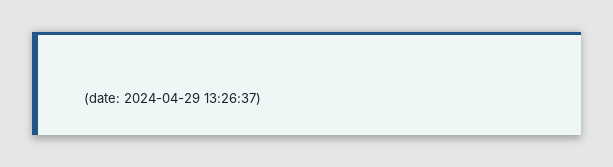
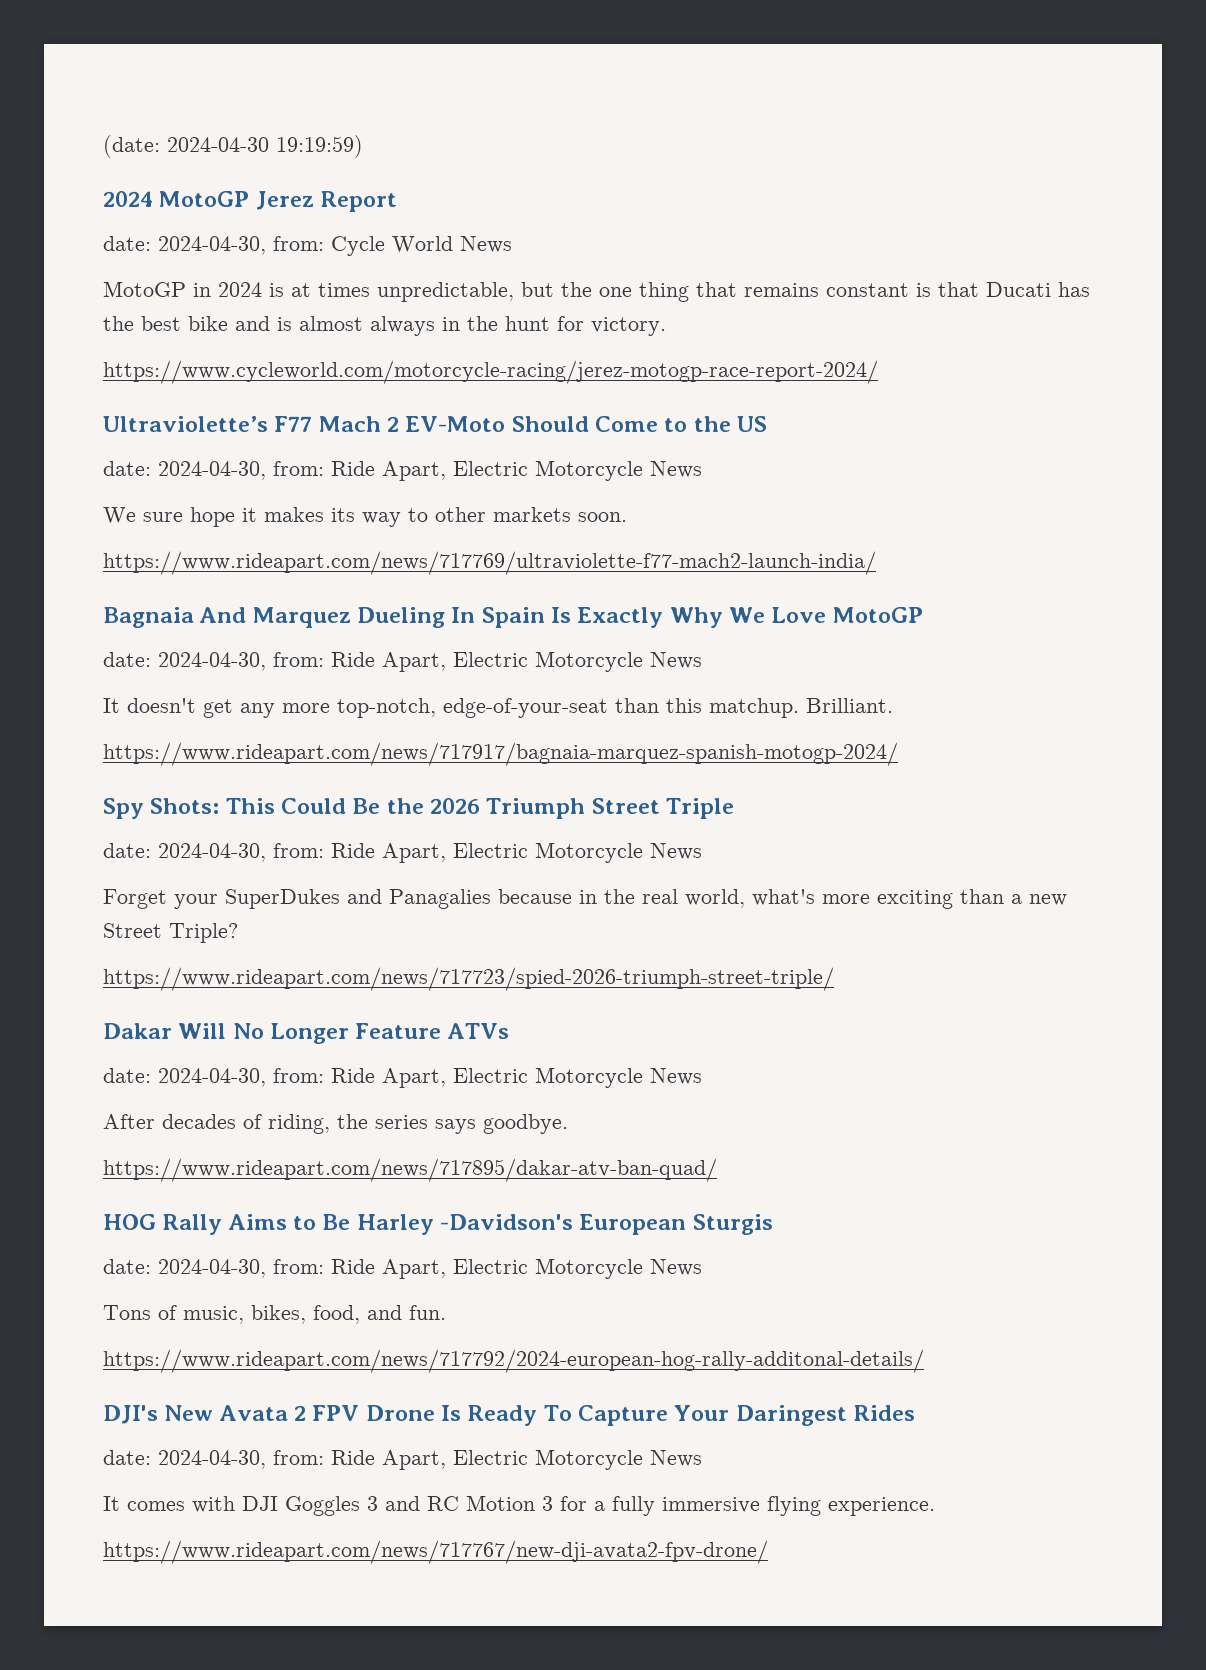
- (date: 2024-04-29 13:26:37)
+ (date: 2024-04-30 19:19:59)
+ 2024 MotoGP Jerez Report
+ date: 2024-04-30, from: Cycle World News
+ MotoGP in 2024 is at times unpredictable, but the one thing that remains constant is that Ducati has the best bike and is almost always in the hunt for victory.
+ https://www.cycleworld.com/motorcycle-racing/jerez-motogp-race-report-2024/
+ Ultraviolette’s F77 Mach 2 EV-Moto Should Come to the US
+ date: 2024-04-30, from: Ride Apart, Electric Motorcycle News
+ We sure hope it makes its way to other markets soon.
+ https://www.rideapart.com/news/717769/ultraviolette-f77-mach2-launch-india/
+ Bagnaia And Marquez Dueling In Spain Is Exactly Why We Love MotoGP
+ date: 2024-04-30, from: Ride Apart, Electric Motorcycle News
+ It doesn't get any more top-notch, edge-of-your-seat than this matchup. Brilliant.
+ https://www.rideapart.com/news/717917/bagnaia-marquez-spanish-motogp-2024/
+ Spy Shots: This Could Be the 2026 Triumph Street Triple
+ date: 2024-04-30, from: Ride Apart, Electric Motorcycle News
+ Forget your SuperDukes and Panagalies because in the real world, what's more exciting than a new Street Triple?
+ https://www.rideapart.com/news/717723/spied-2026-triumph-street-triple/
+ Dakar Will No Longer Feature ATVs
+ date: 2024-04-30, from: Ride Apart, Electric Motorcycle News
+ After decades of riding, the series says goodbye.
+ https://www.rideapart.com/news/717895/dakar-atv-ban-quad/
+ HOG Rally Aims to Be Harley -Davidson's European Sturgis
+ date: 2024-04-30, from: Ride Apart, Electric Motorcycle News
+ Tons of music, bikes, food, and fun.
+ https://www.rideapart.com/news/717792/2024-european-hog-rally-additonal-details/
+ DJI's New Avata 2 FPV Drone Is Ready To Capture Your Daringest Rides
+ date: 2024-04-30, from: Ride Apart, Electric Motorcycle News
+ It comes with DJI Goggles 3 and RC Motion 3 for a fully immersive flying experience.
+ https://www.rideapart.com/news/717767/new-dji-avata2-fpv-drone/

